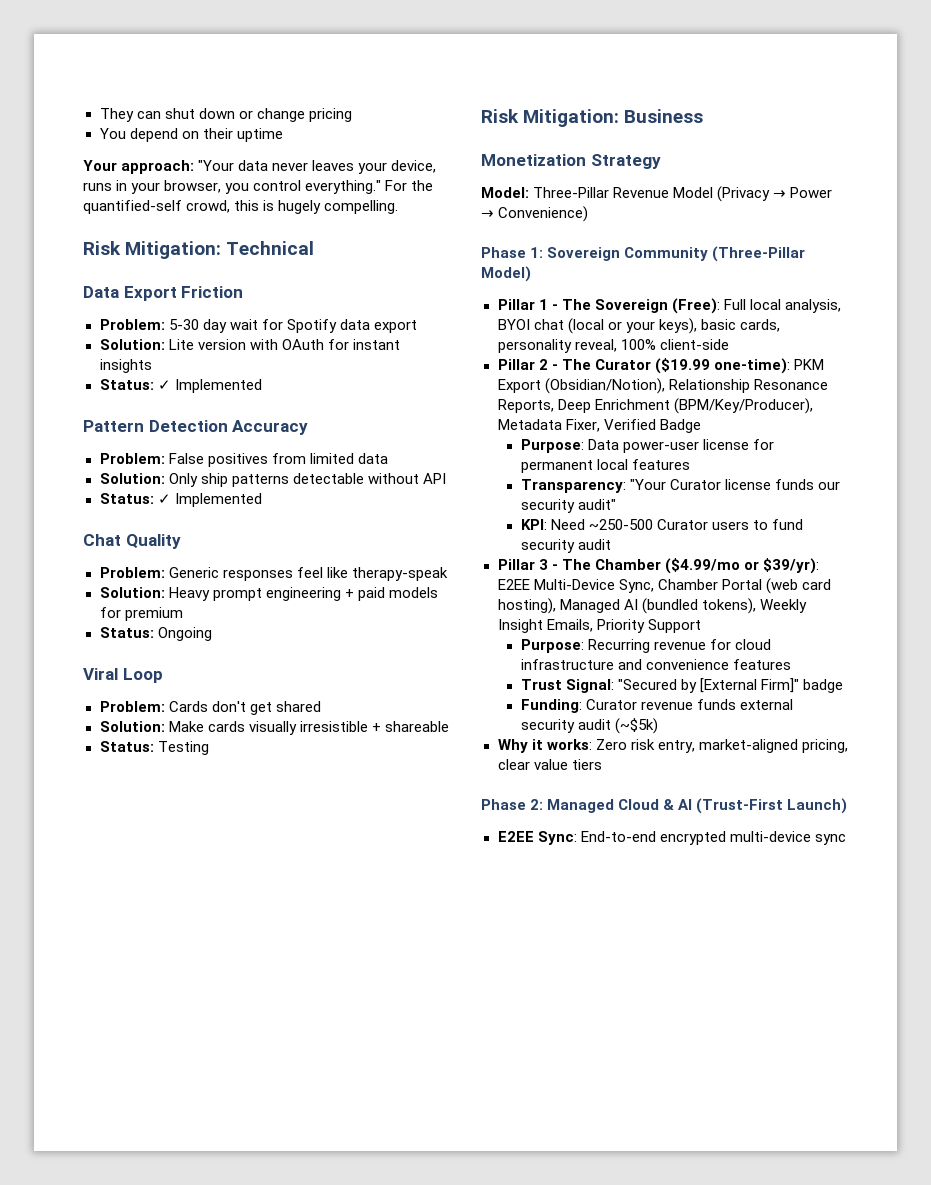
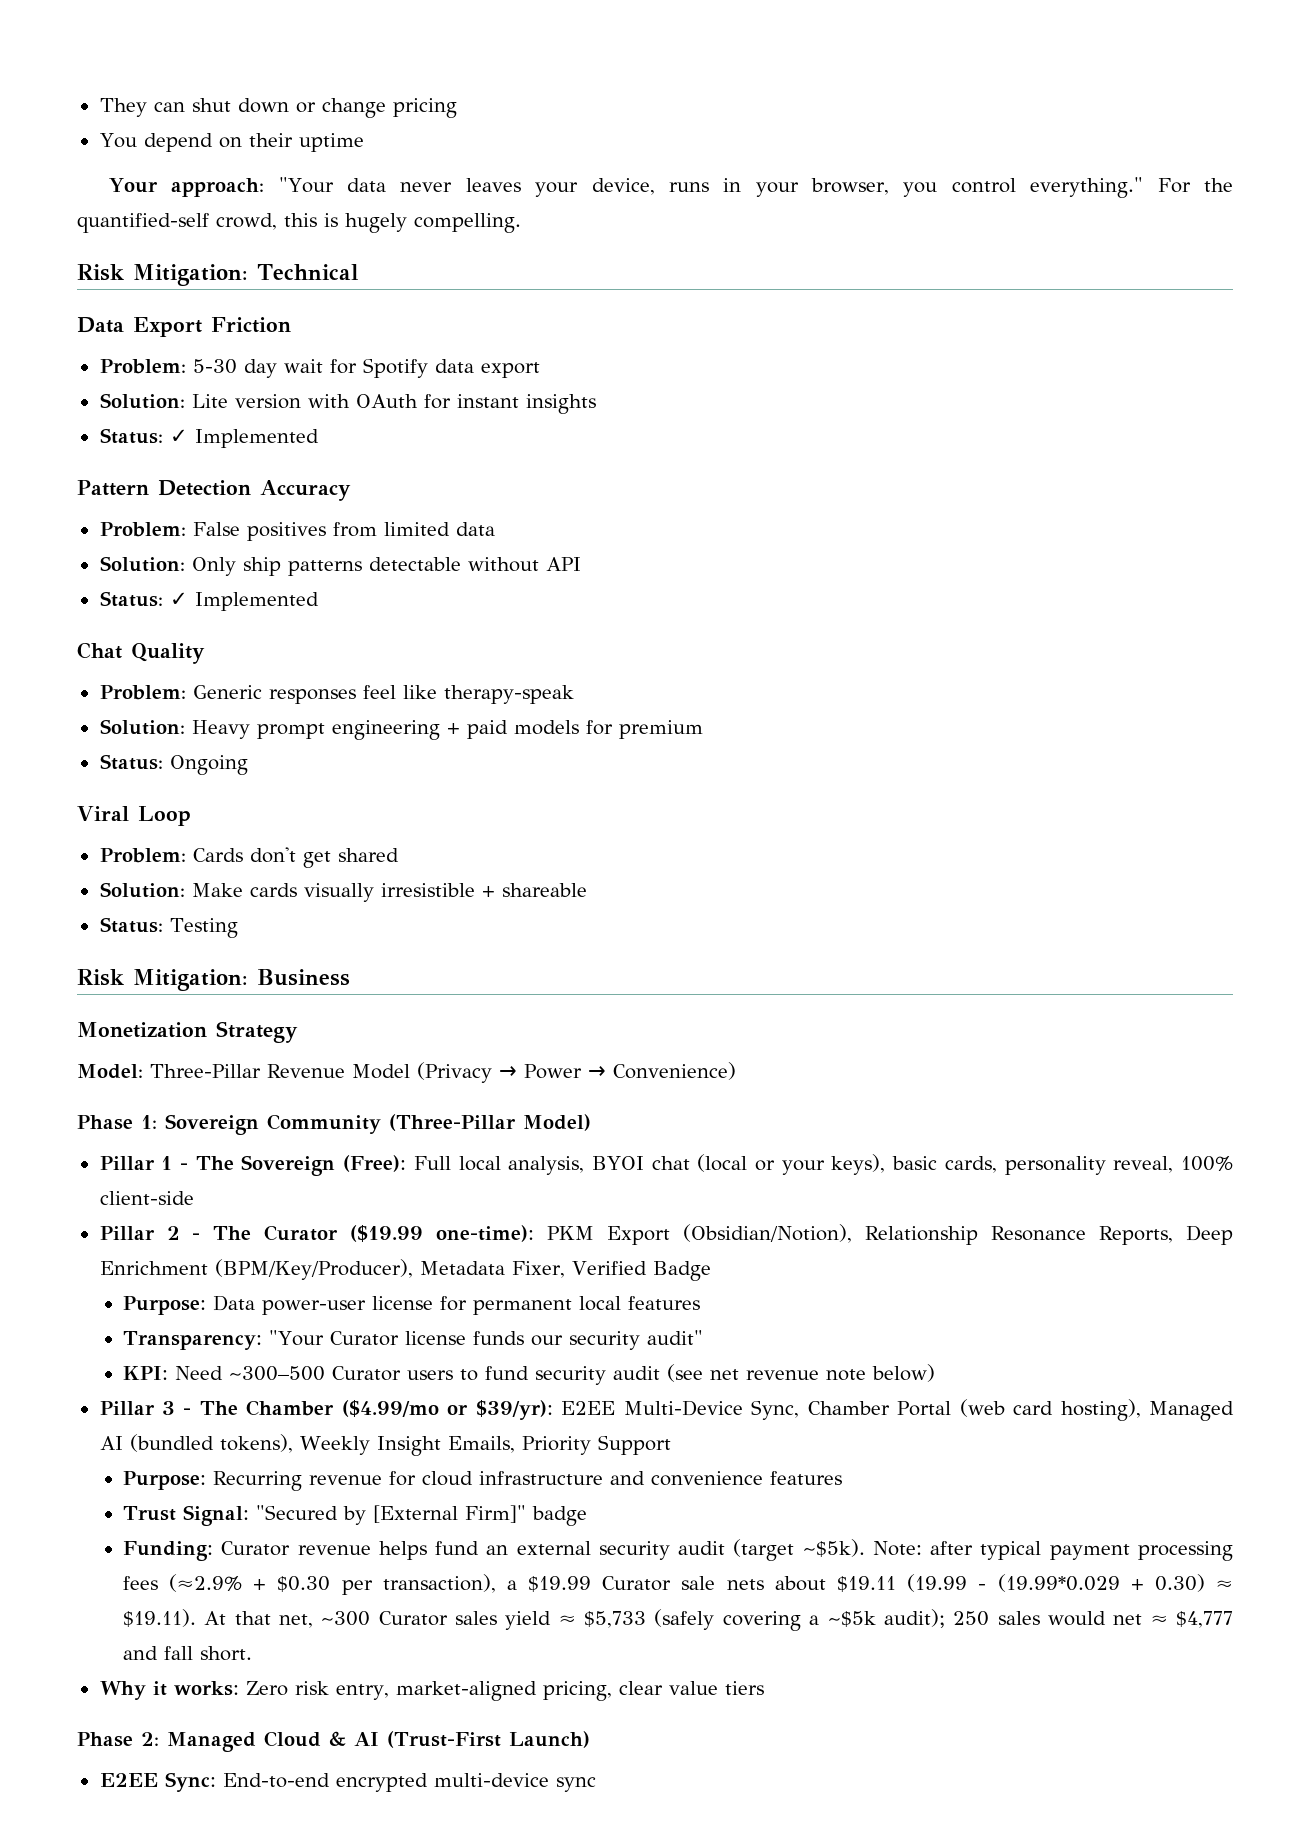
- KPI: Need ~250-500 Curator users to fund security audit
+ KPI: Need ~300–500 Curator users to fund security audit (see net revenue note below)
- Funding: Curator revenue funds external security audit (~$5k)
+ Funding: Curator revenue helps fund an external security audit (target ~$5k). Note: after typical payment processing fees (≈2.9% + $0.30 per transaction), a $19.99 Curator sale nets about $19.11 (19.99 - (19.99*0.029 + 0.30) ≈ $19.11). At that net, ~300 Curator sales yield ≈ $5,733 (safely covering a ~$5k audit); 250 sales would net ≈ $4,777 and fall short.

